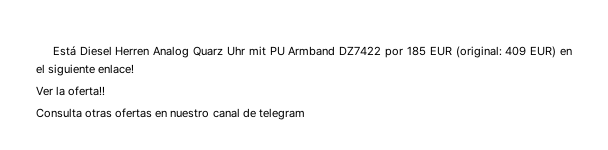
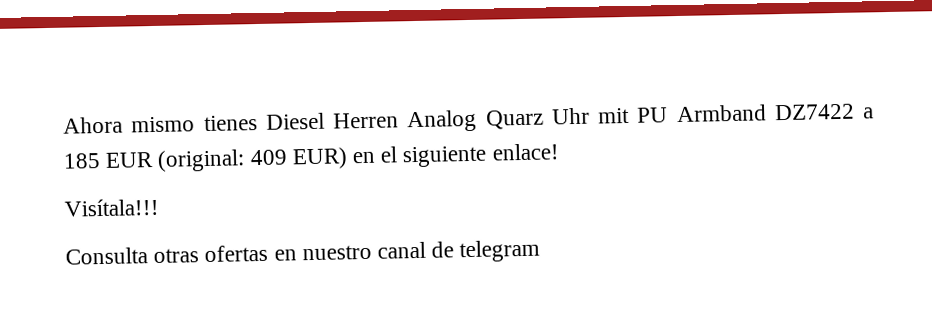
- Está Diesel Herren Analog Quarz Uhr mit PU Armband DZ7422 por 185 EUR (original: 409 EUR) en el siguiente enlace!
+ Ahora mismo tienes Diesel Herren Analog Quarz Uhr mit PU Armband DZ7422 a 185 EUR (original: 409 EUR) en el siguiente enlace!
- Ver la oferta!!
+ Visítala!!!

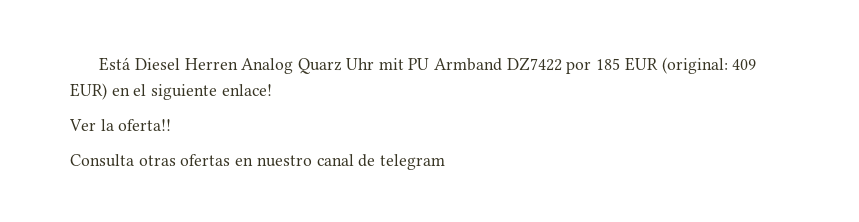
- Ahora mismo tienes Diesel Herren Analog Quarz Uhr mit PU Armband DZ7422 a 185 EUR (original: 409 EUR) en el siguiente enlace!
+ Está Diesel Herren Analog Quarz Uhr mit PU Armband DZ7422 por 185 EUR (original: 409 EUR) en el siguiente enlace!
- Visítala!!!
+ Ver la oferta!!

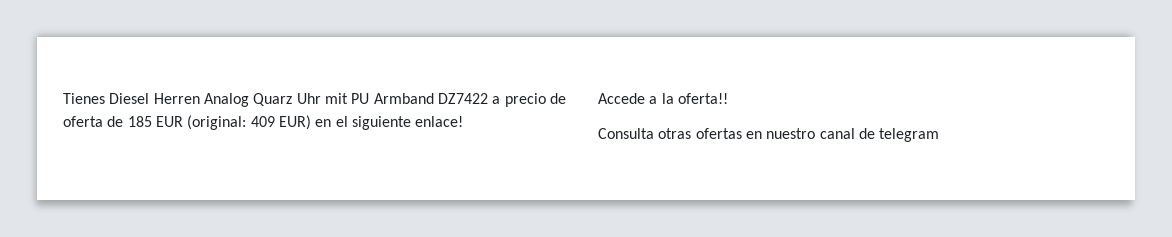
- Está Diesel Herren Analog Quarz Uhr mit PU Armband DZ7422 por 185 EUR (original: 409 EUR) en el siguiente enlace!
+ Tienes Diesel Herren Analog Quarz Uhr mit PU Armband DZ7422 a precio de oferta de 185 EUR (original: 409 EUR) en el siguiente enlace!
- Ver la oferta!!
+ Accede a la oferta!!

